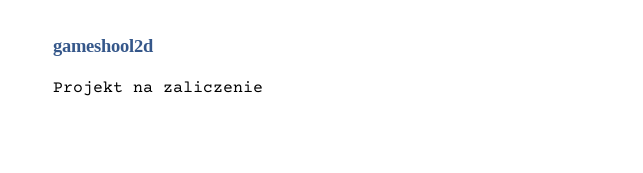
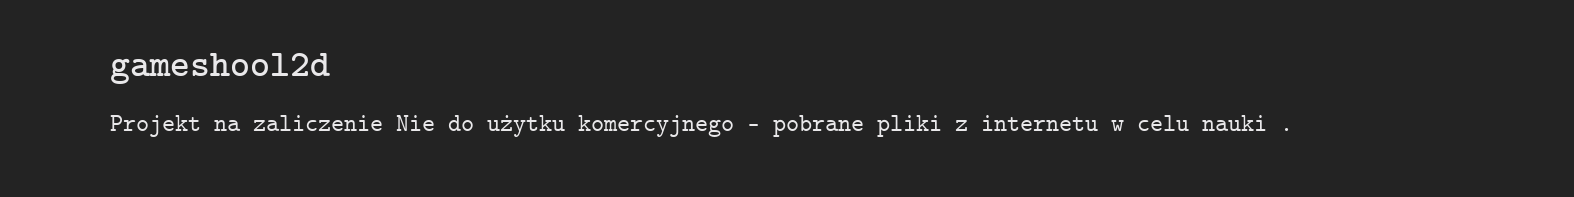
- Projekt na zaliczenie
+ Projekt na zaliczenie Nie do użytku komercyjnego - pobrane pliki z internetu w celu nauki .

